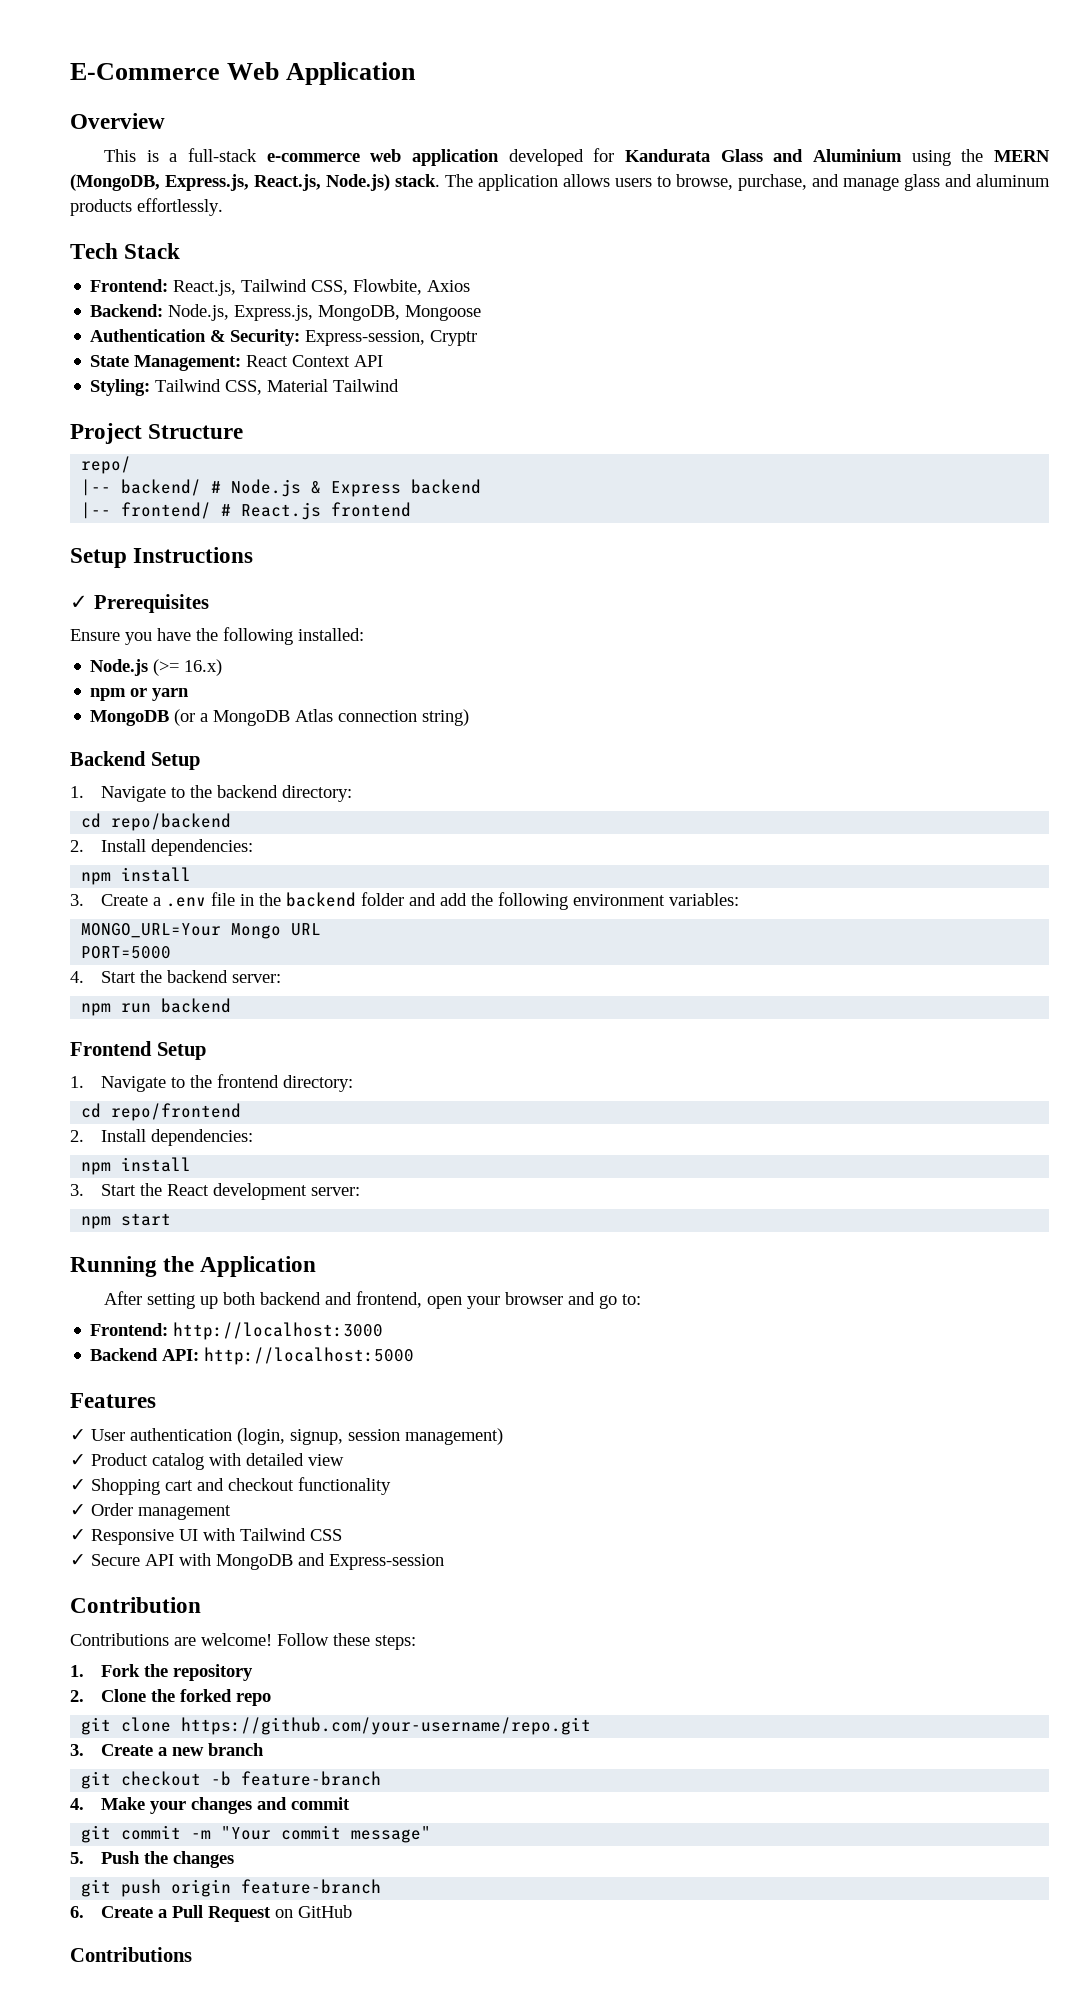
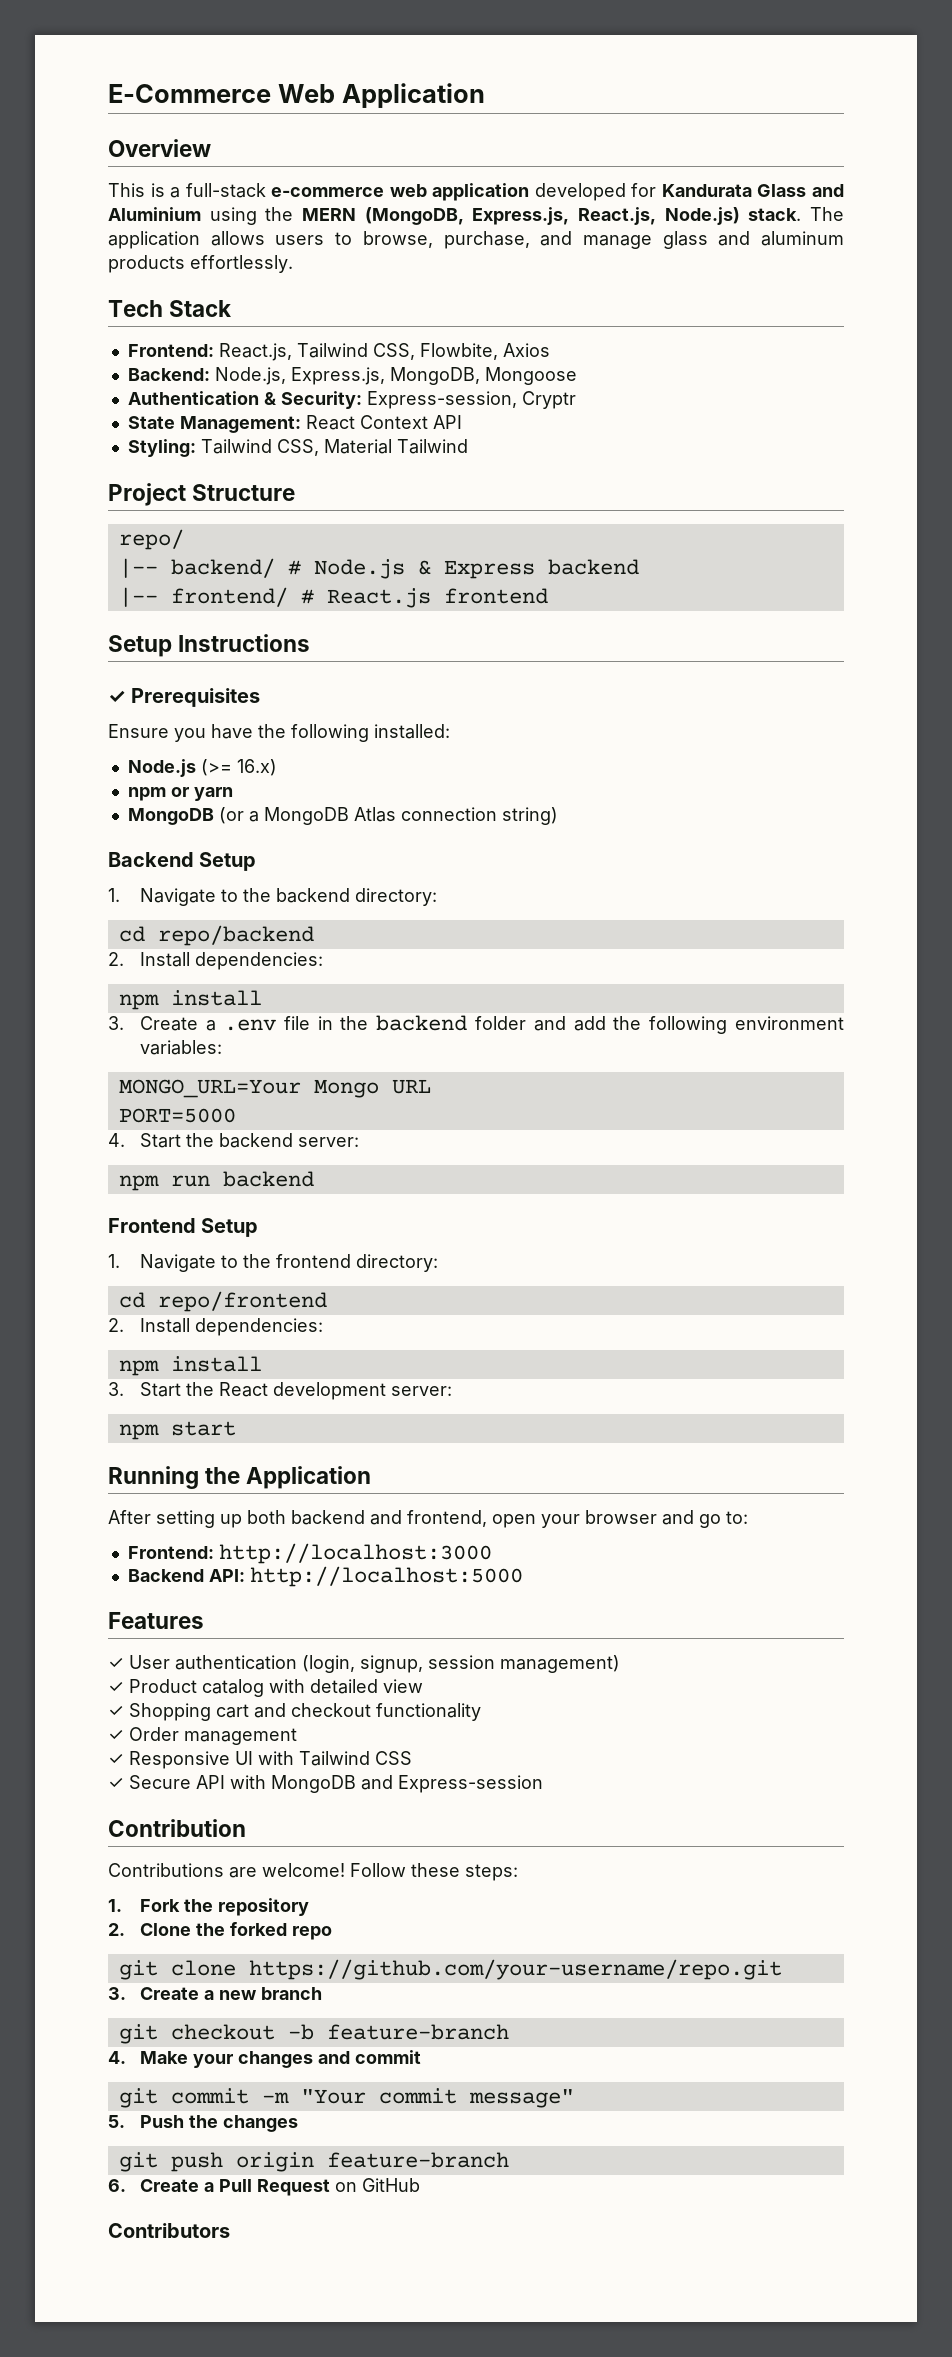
  6. Create a Pull Request on GitHub
- Contributions
+ Contributors

